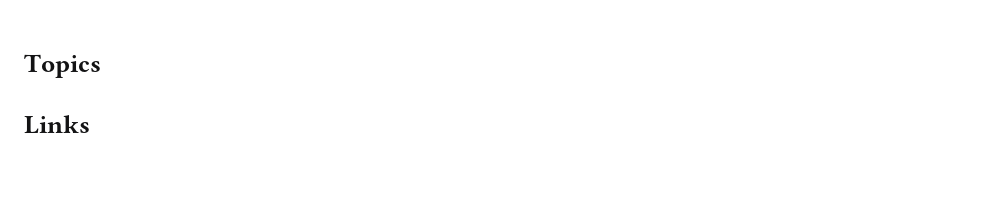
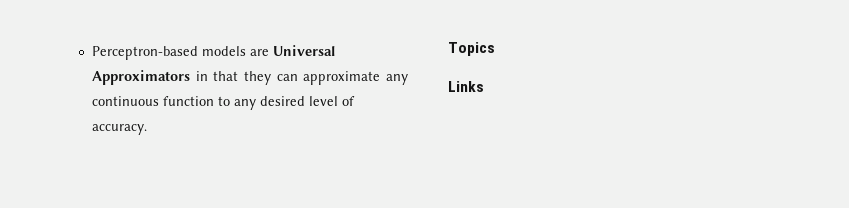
+ Perceptron-based models are Universal Approximators in that they can approximate any continuous function to any desired level of accuracy.

